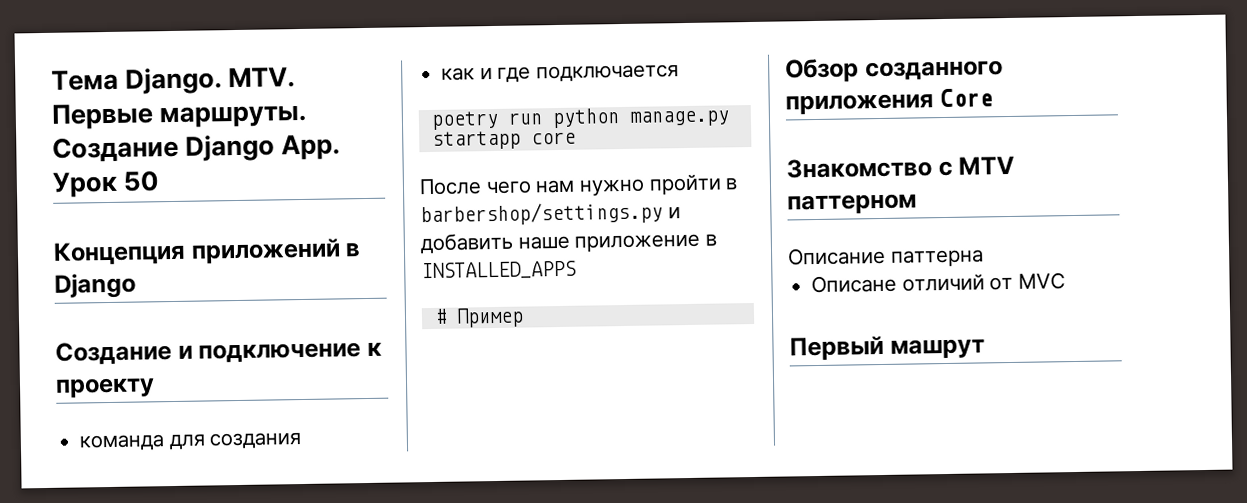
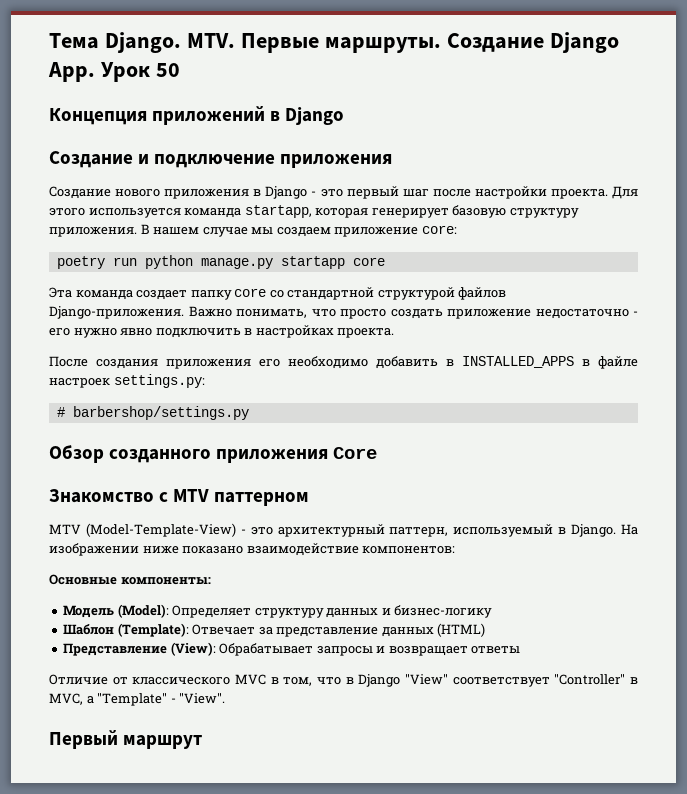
- Создание и подключение к проекту
- команда для создания
- как и где подключается
+ Создание и подключение приложения
+ Создание нового приложения в Django - это первый шаг после настройки проекта. Для этого используется команда startapp, которая генерирует базовую структуру приложения. В нашем случае мы создаем приложение core:
- После чего нам нужно пройти в barbershop/settings.py и добавить наше приложение в INSTALLED_APPS
+ Эта команда создает папку core со стандартной структурой файлов Django-приложения. Важно понимать, что просто создать приложение недостаточно - его нужно явно подключить в настройках проекта.
+ После создания приложения его необходимо добавить в INSTALLED_APPS в файле настроек settings.py:
- # Пример
+ # barbershop/settings.py
- Описание паттерна
- Описане отличий от MVC
+ MTV (Model-Template-View) - это архитектурный паттерн, используемый в Django. На изображении ниже показано взаимодействие компонентов:
+ Основные компоненты:
+ Модель (Model): Определяет структуру данных и бизнес-логику
+ Шаблон (Template): Отвечает за представление данных (HTML)
+ Представление (View): Обрабатывает запросы и возвращает ответы
+ Отличие от классического MVC в том, что в Django "View" соответствует "Controller" в MVC, а "Template" - "View".
- Первый машрут
+ Первый маршрут

